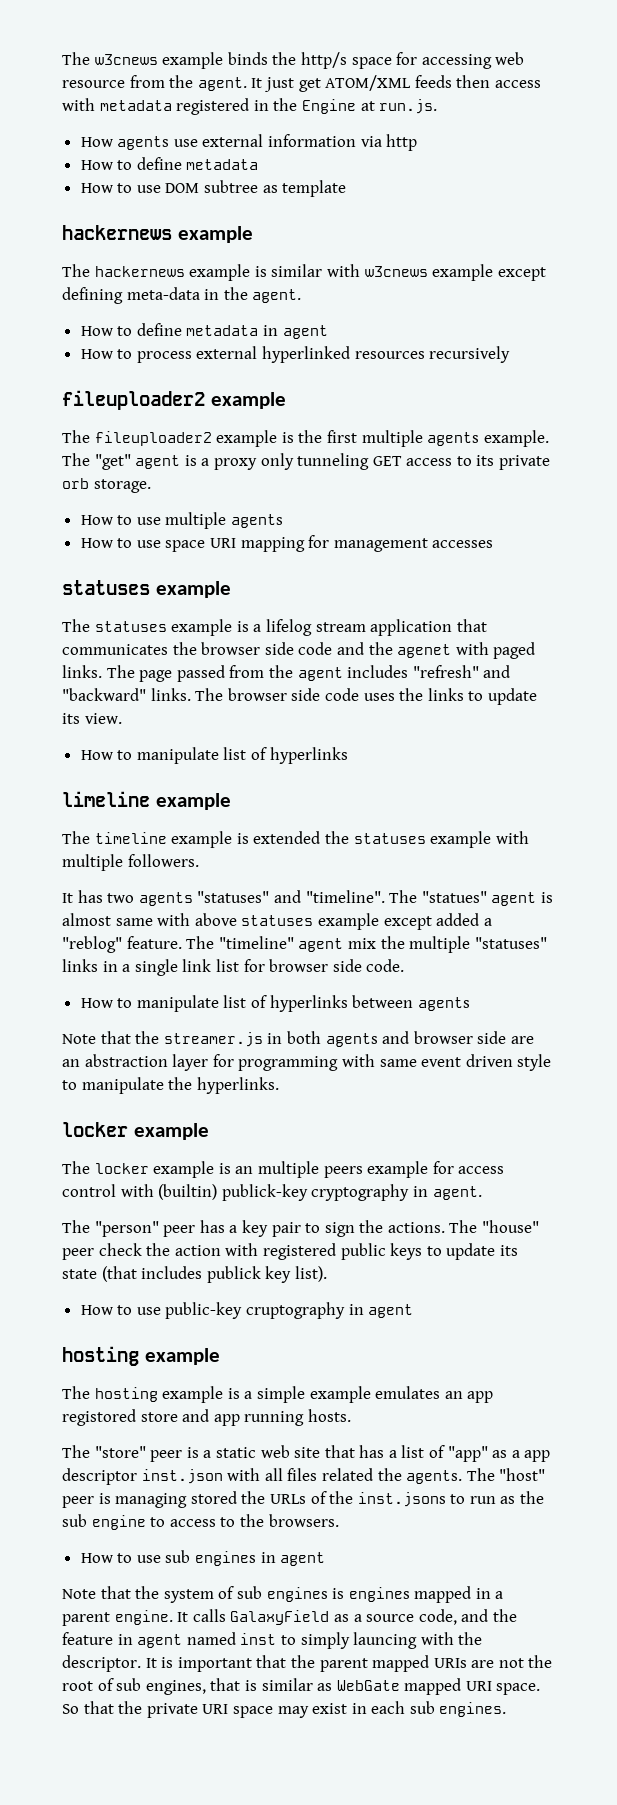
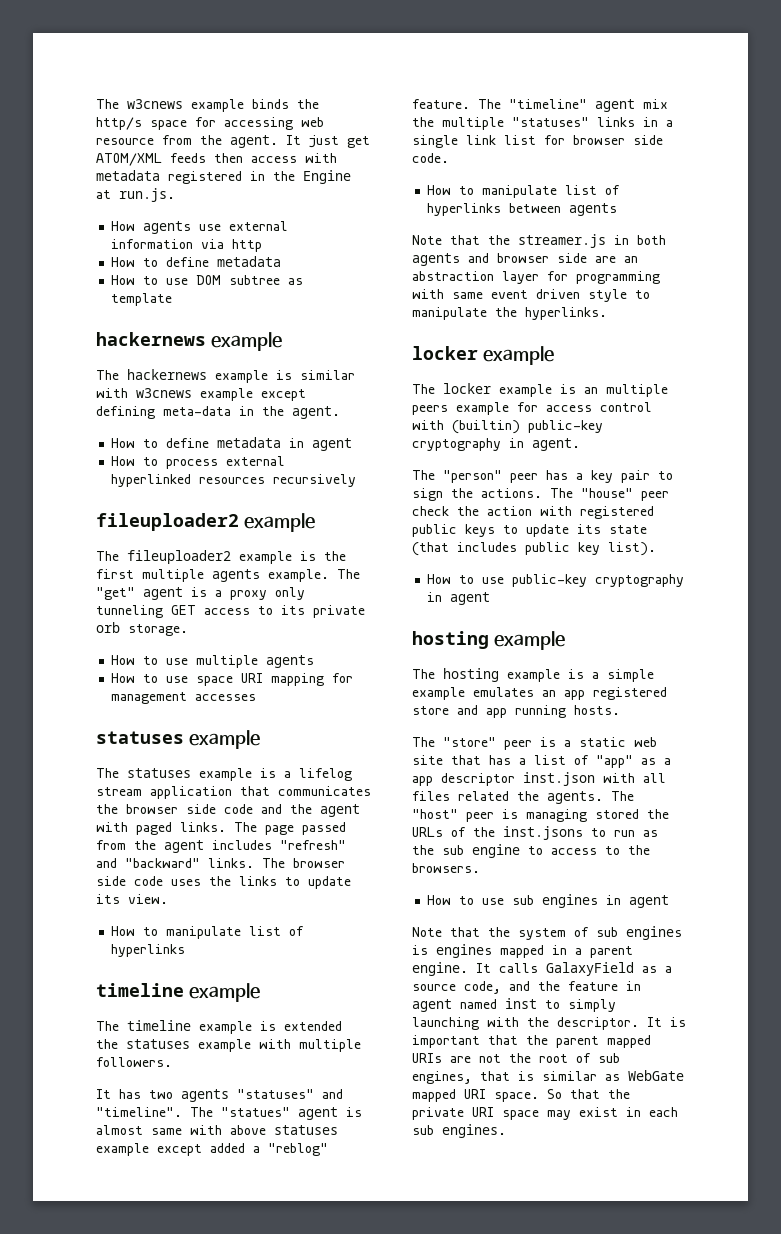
- The statuses example is a lifelog stream application that communicates the browser side code and the agenet with paged links.
+ The statuses example is a lifelog stream application that communicates the browser side code and the agent with paged links.
  The browser side code uses the links to update its view.
  How to manipulate list of hyperlinks
- limeline example
+ timeline example
- The locker example is an multiple peers example for access control with (builtin) publick-key cryptography in agent.
+ The locker example is an multiple peers example for access control with (builtin) public-key cryptography in agent.
- The "house" peer check the action with registered public keys to update its state (that includes publick key list).
+ The "house" peer check the action with registered public keys to update its state (that includes public key list).
- How to use public-key cruptography in agent
+ How to use public-key cryptography in agent
- The hosting example is a simple example emulates an app registored store and app running hosts.
+ The hosting example is a simple example emulates an app registered store and app running hosts.
- It calls GalaxyField as a source code, and the feature in agent named inst to simply launcing with the descriptor.
+ It calls GalaxyField as a source code, and the feature in agent named inst to simply launching with the descriptor.

